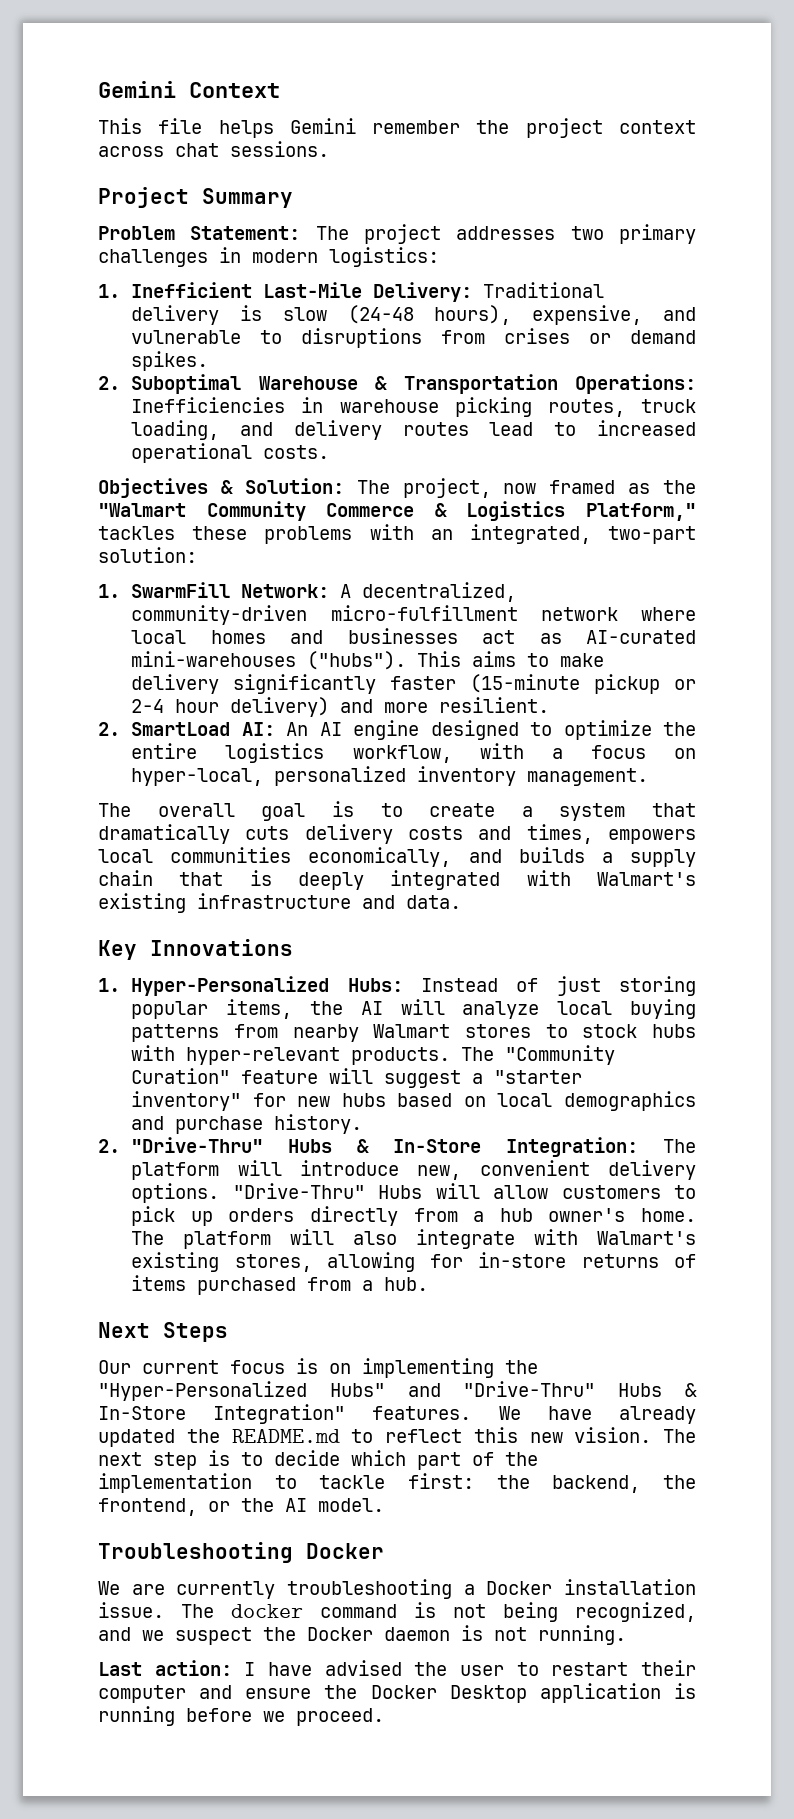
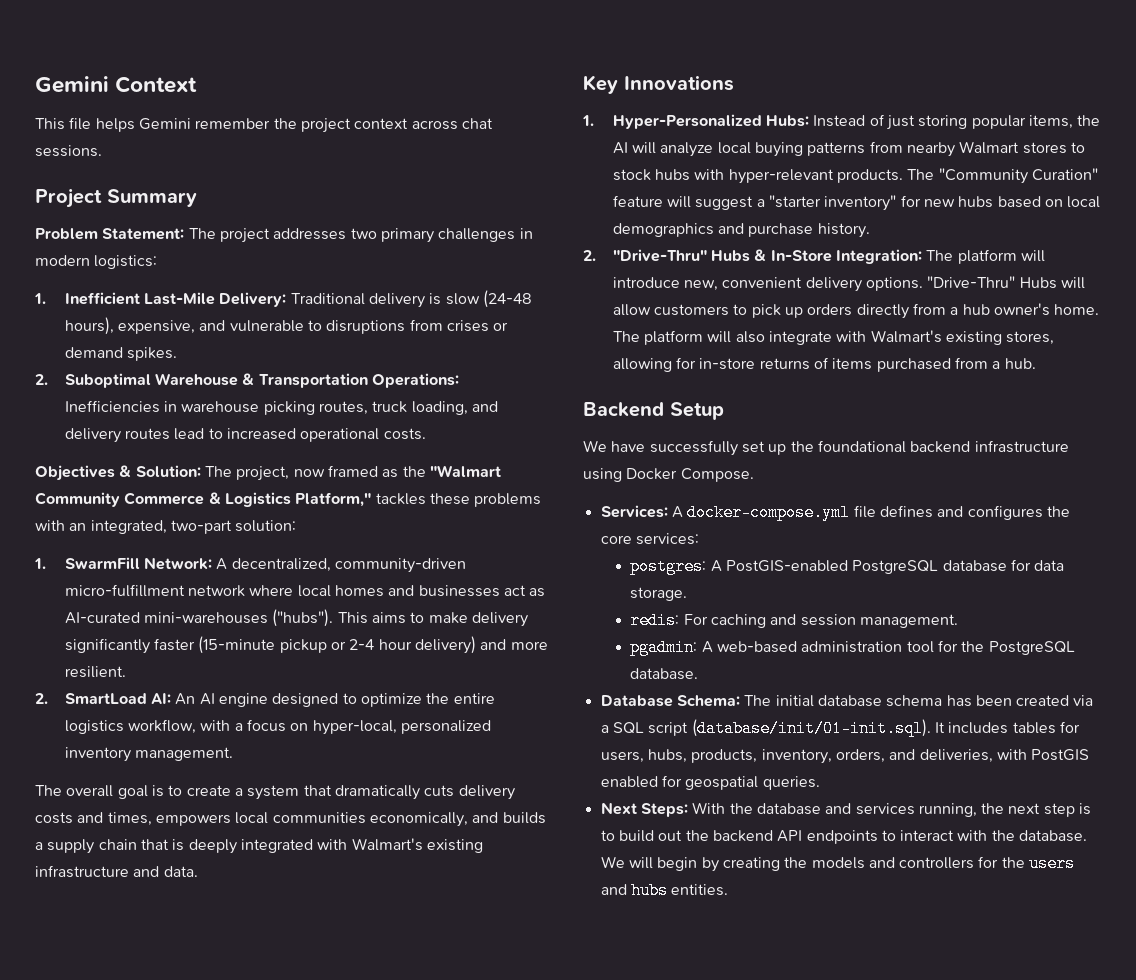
- Next Steps
- Our current focus is on implementing the "Hyper-Personalized Hubs" and "Drive-Thru" Hubs & In-Store Integration" features. We have already updated the README.md to reflect this new vision. The next step is to decide which part of the implementation to tackle first: the backend, the frontend, or the AI model.
- Troubleshooting Docker
- We are currently troubleshooting a Docker installation issue. The docker command is not being recognized, and we suspect the Docker daemon is not running.
- Last action: I have advised the user to restart their computer and ensure the Docker Desktop application is running before we proceed.
+ Backend Setup
+ We have successfully set up the foundational backend infrastructure using Docker Compose.
+ Services: A docker-compose.yml file defines and configures the core services:
+ postgres: A PostGIS-enabled PostgreSQL database for data storage.
+ redis: For caching and session management.
+ pgadmin: A web-based administration tool for the PostgreSQL database.
+ Database Schema: The initial database schema has been created via a SQL script (database/init/01-init.sql). It includes tables for users, hubs, products, inventory, orders, and deliveries, with PostGIS enabled for geospatial queries.
+ Next Steps: With the database and services running, the next step is to build out the backend API endpoints to interact with the database. We will begin by creating the models and controllers for the users and hubs entities.

